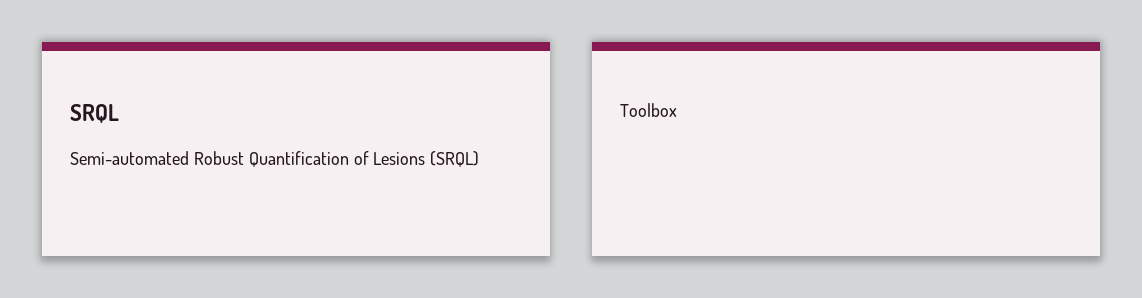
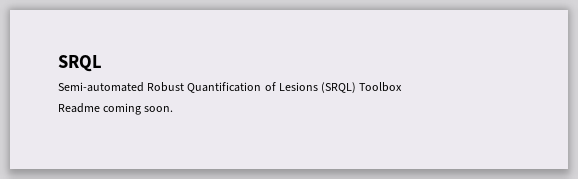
+ Readme coming soon.

